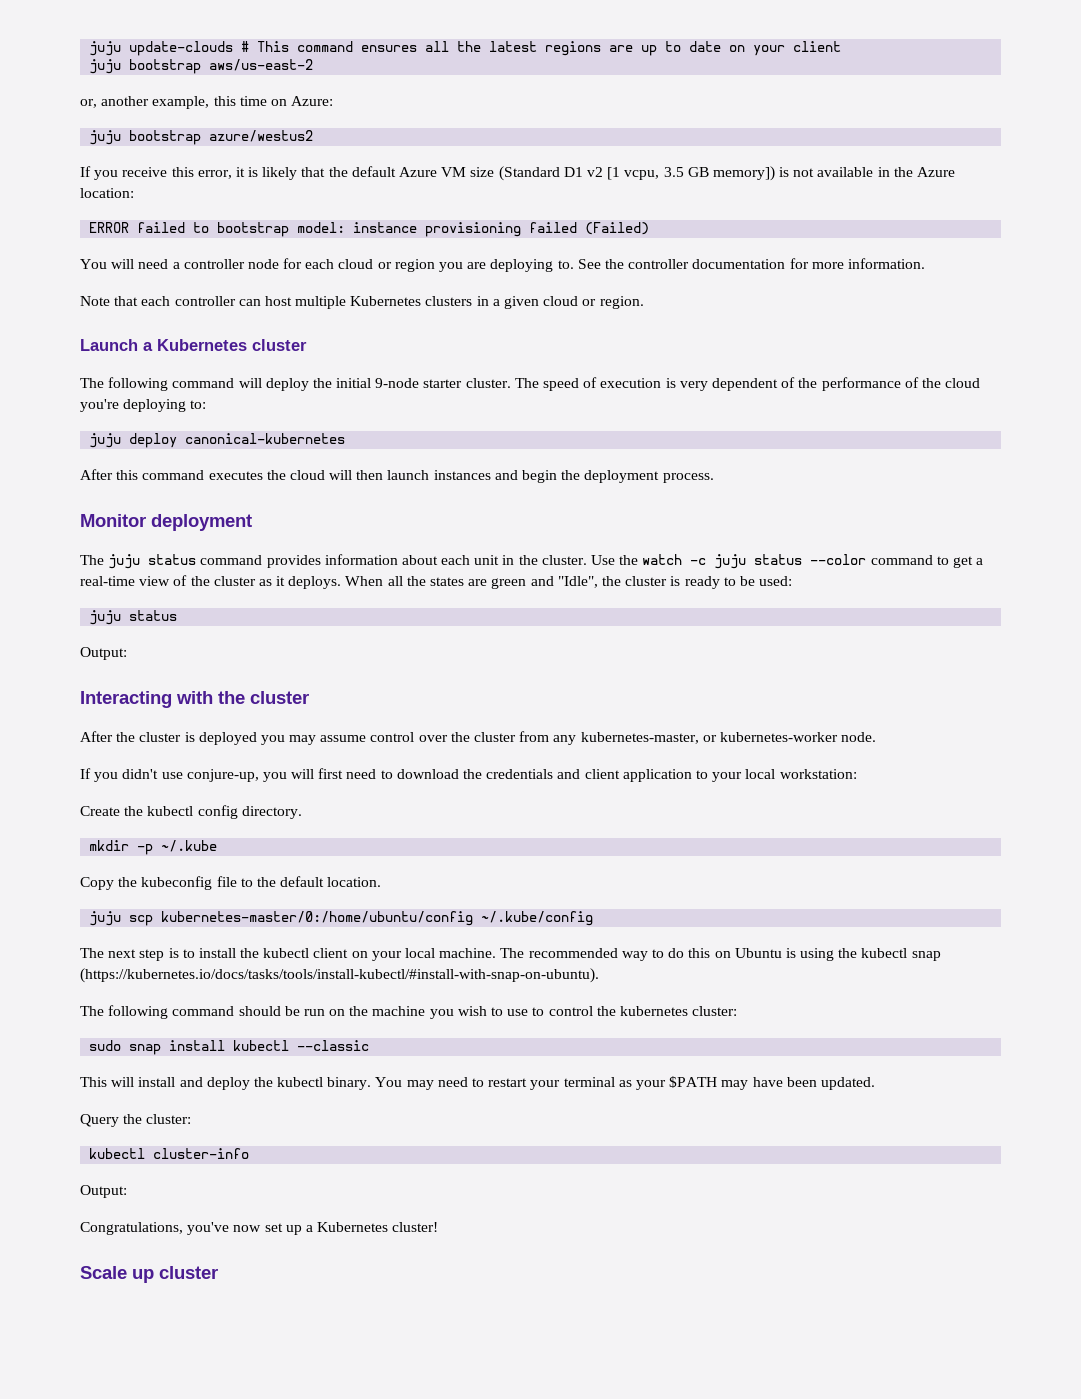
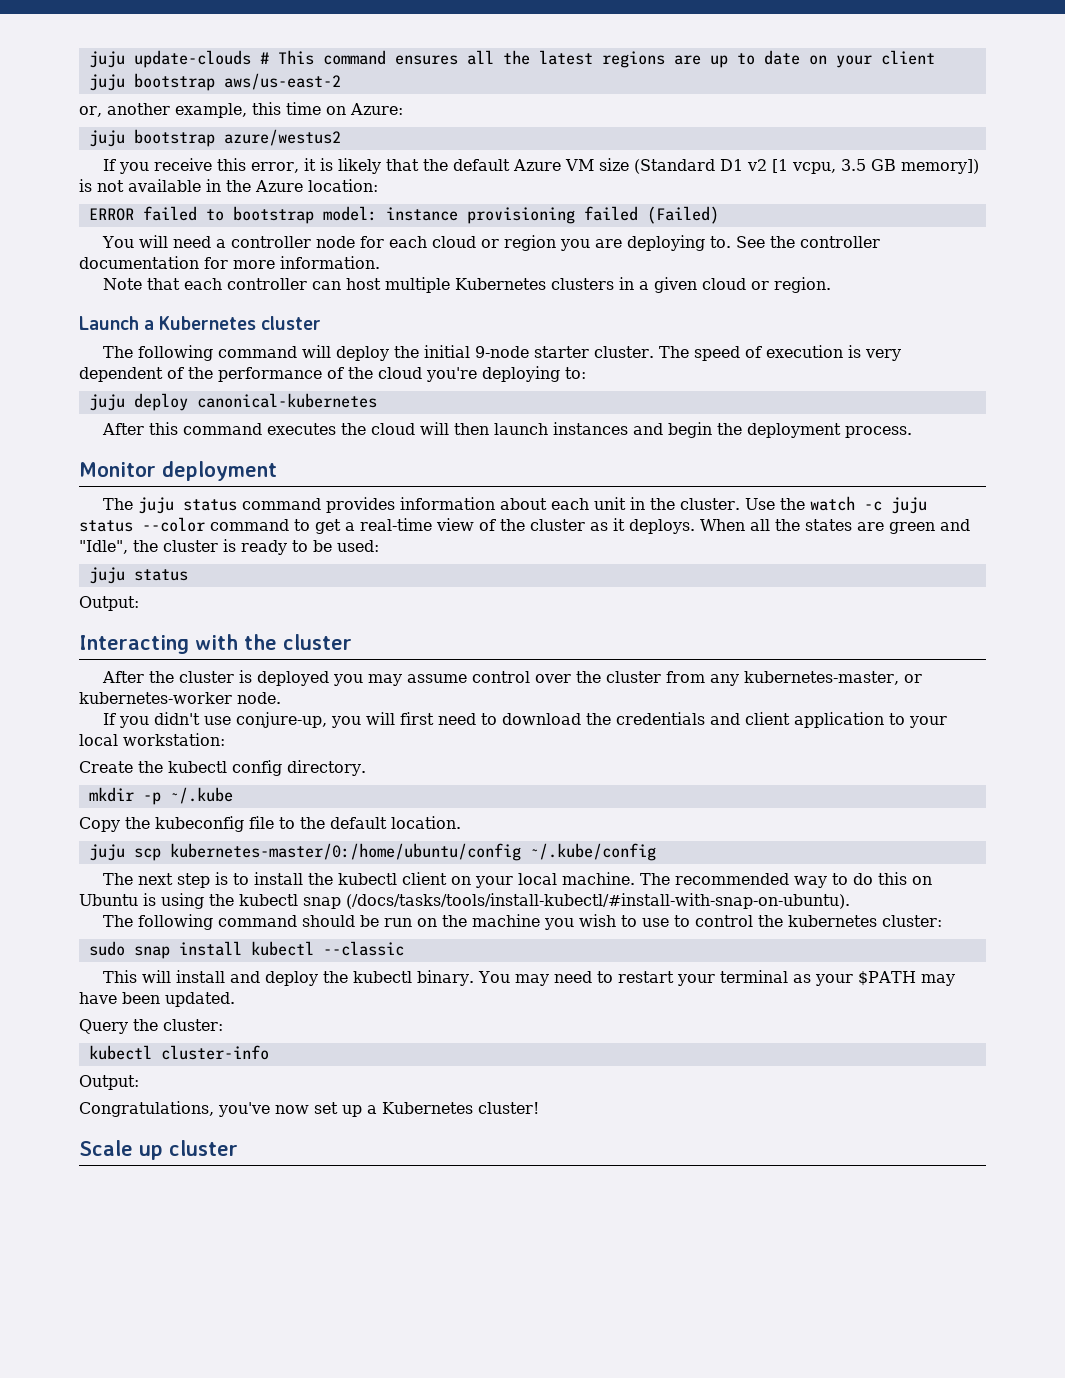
- The recommended way to do this on Ubuntu is using the kubectl snap (https://kubernetes.io/docs/tasks/tools/install-kubectl/#install-with-snap-on-ubuntu).
+ The recommended way to do this on Ubuntu is using the kubectl snap (/docs/tasks/tools/install-kubectl/#install-with-snap-on-ubuntu).

